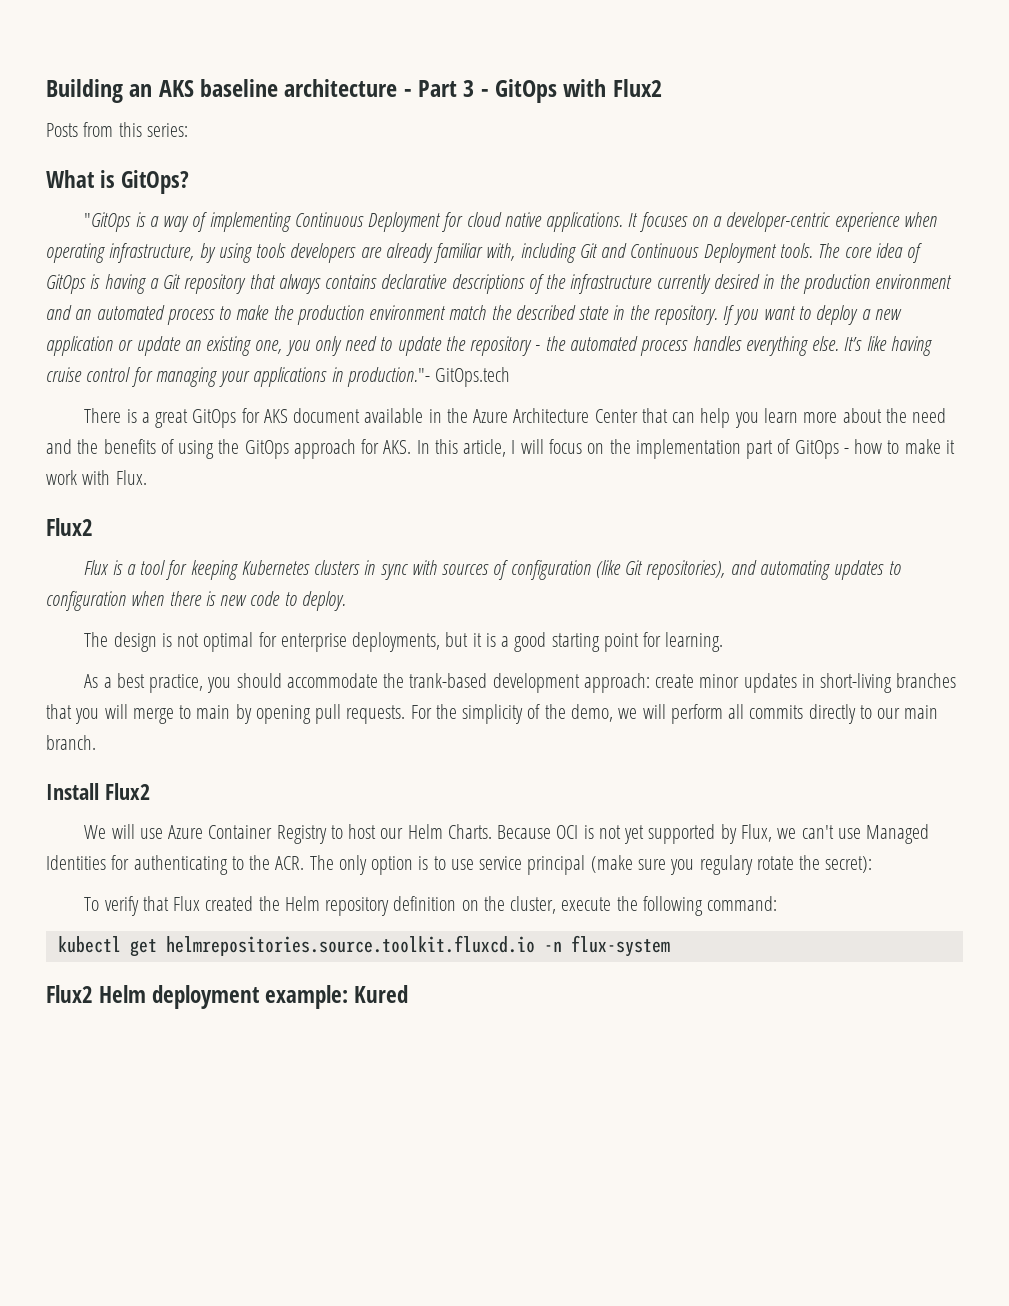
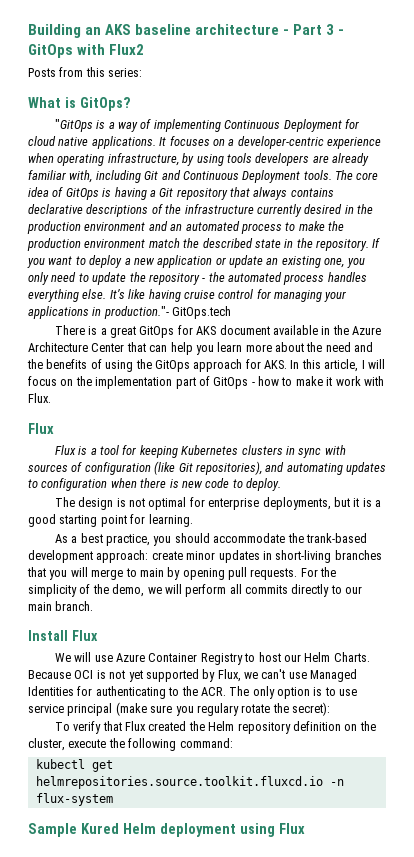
  There is a great GitOps for AKS document available in the Azure Architecture Center that can help you learn more about the need and the benefits of using the GitOps approach for AKS. In this article, I will focus on the implementation part of GitOps - how to make it work with Flux.
- Flux2
+ Flux
- Install Flux2
+ Install Flux
- Flux2 Helm deployment example: Kured
+ Sample Kured Helm deployment using Flux

